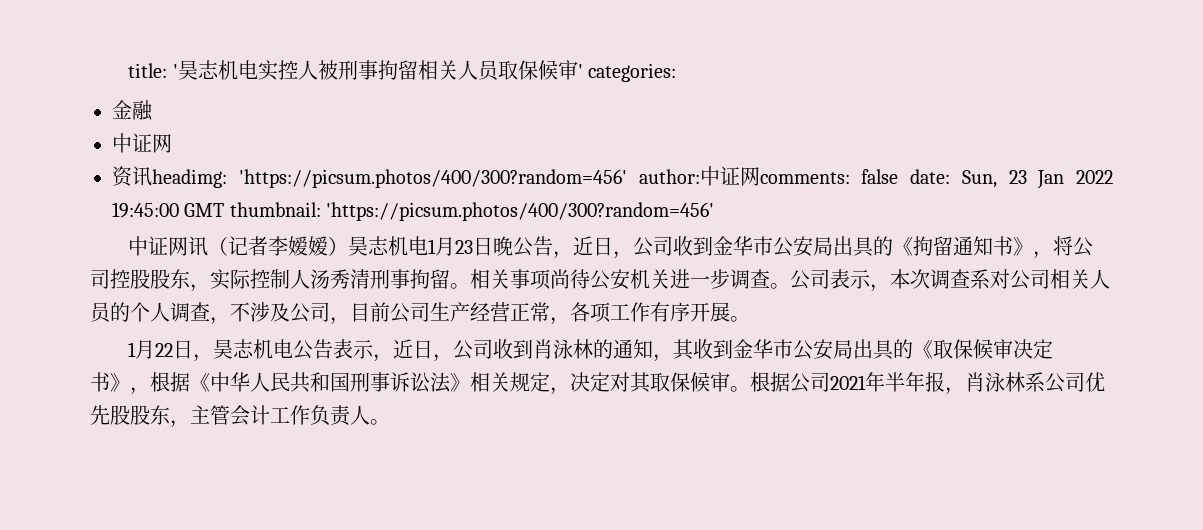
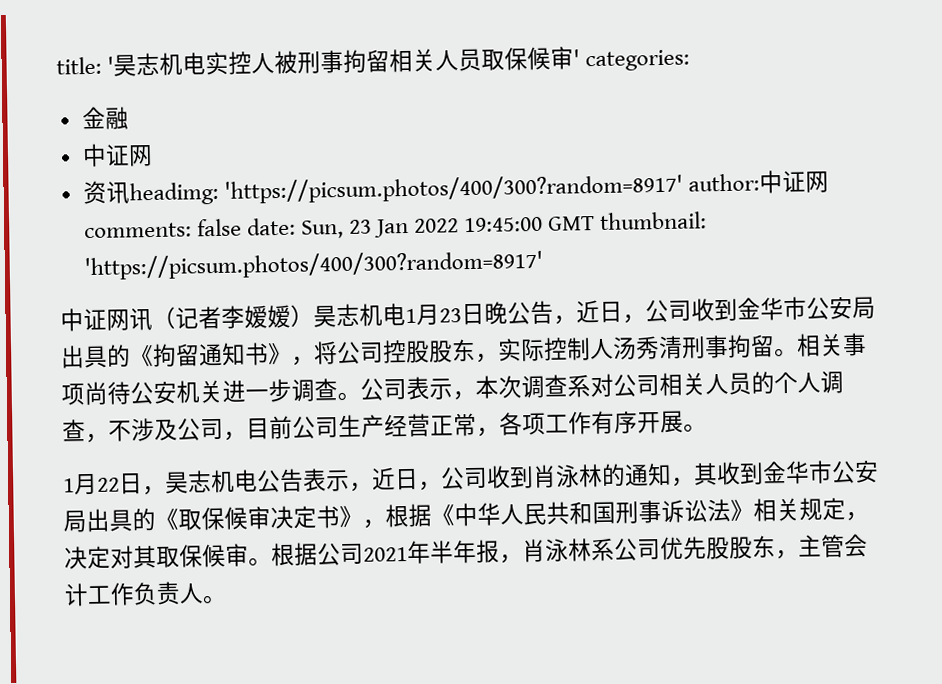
- 资讯headimg: 'https://picsum.photos/400/300?random=456' author:中证网comments: false date: Sun, 23 Jan 2022 19:45:00 GMT thumbnail: 'https://picsum.photos/400/300?random=456'
+ 资讯headimg: 'https://picsum.photos/400/300?random=8917' author:中证网comments: false date: Sun, 23 Jan 2022 19:45:00 GMT thumbnail: 'https://picsum.photos/400/300?random=8917'

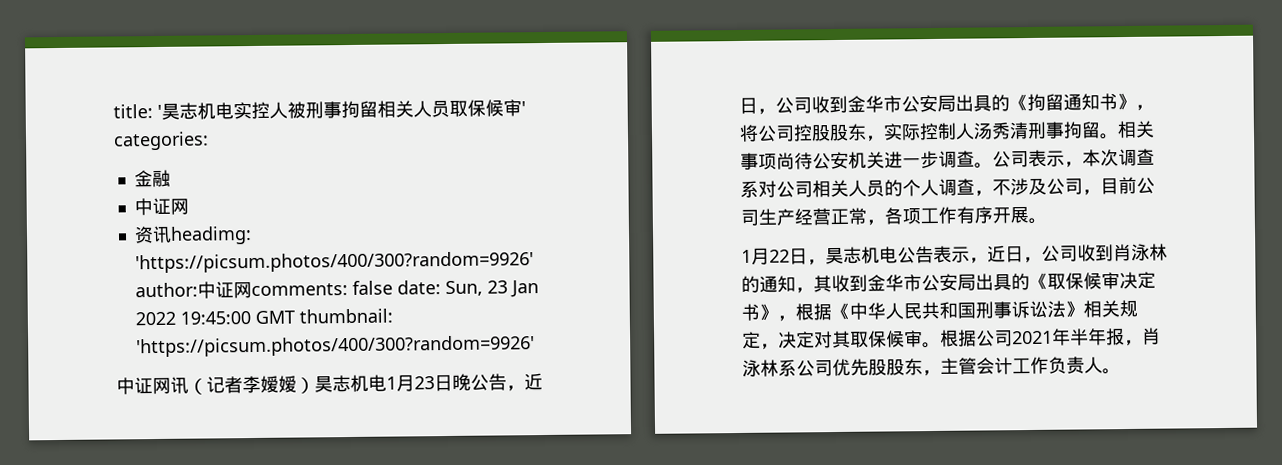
- 资讯headimg: 'https://picsum.photos/400/300?random=8917' author:中证网comments: false date: Sun, 23 Jan 2022 19:45:00 GMT thumbnail: 'https://picsum.photos/400/300?random=8917'
+ 资讯headimg: 'https://picsum.photos/400/300?random=9926' author:中证网comments: false date: Sun, 23 Jan 2022 19:45:00 GMT thumbnail: 'https://picsum.photos/400/300?random=9926'

